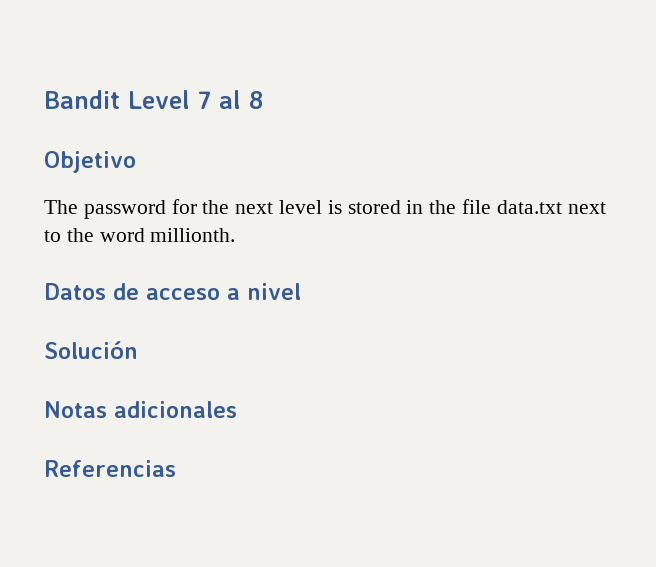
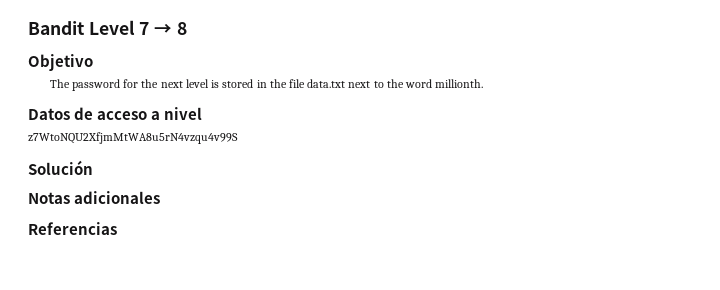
- Bandit Level 7 al 8
+ Bandit Level 7 → 8
+ z7WtoNQU2XfjmMtWA8u5rN4vzqu4v99S

